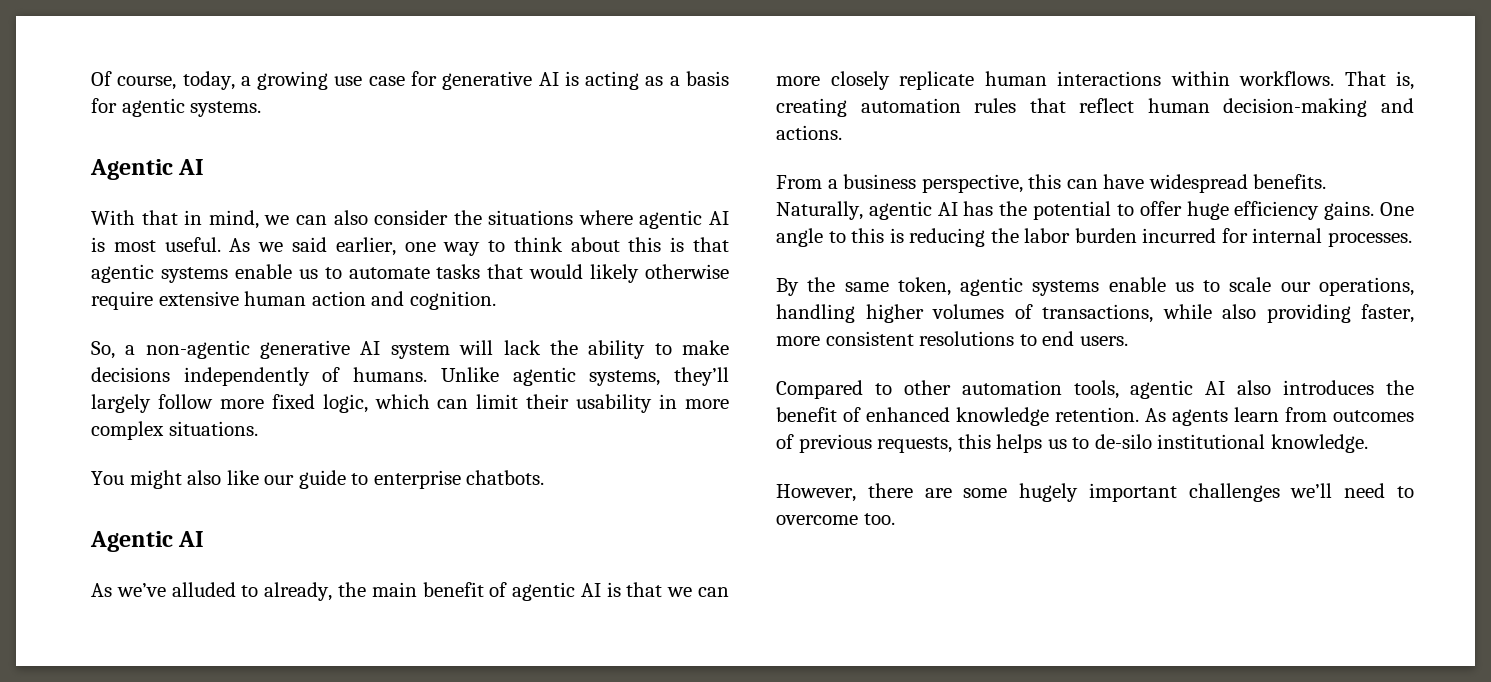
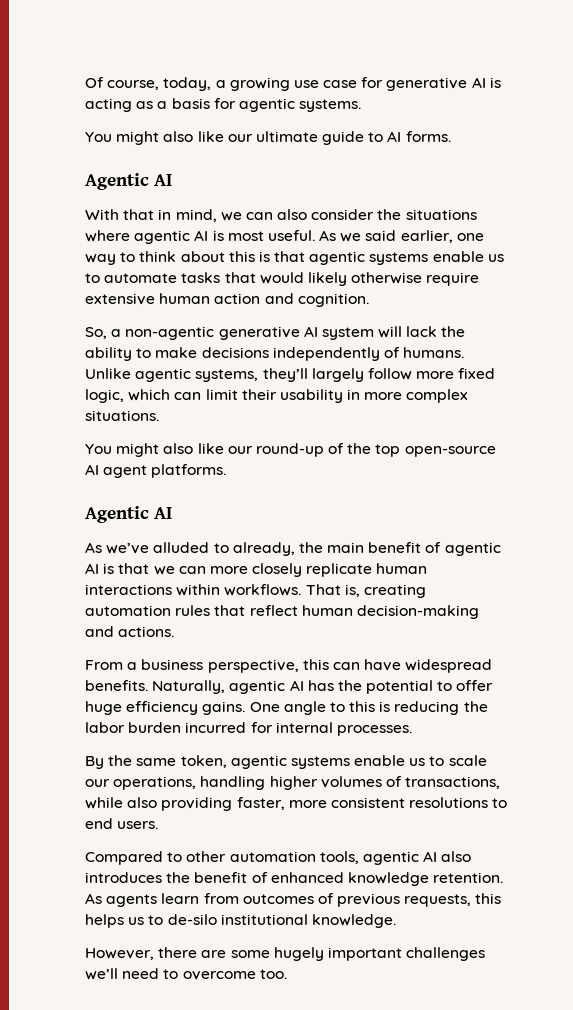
+ You might also like our ultimate guide to AI forms.
- You might also like our guide to enterprise chatbots.
+ You might also like our round-up of the top open-source AI agent platforms.

